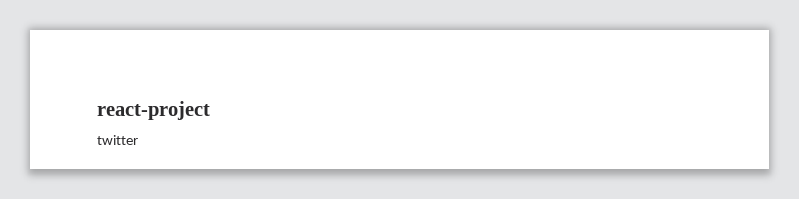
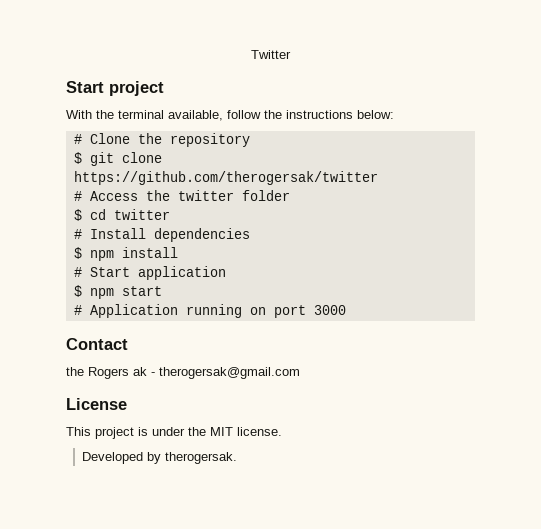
- react-project
- twitter
+ Twitter
+ Start project
+ With the terminal available, follow the instructions below:
+ # Clone the repository
+ $ git clone https://github.com/therogersak/twitter
+ # Access the twitter folder
+ $ cd twitter
+ # Install dependencies
+ $ npm install
+ # Start application
+ $ npm start
+ # Application running on port 3000
+ Contact
+ the Rogers ak - therogersak@gmail.com
+ License
+ This project is under the MIT license.
+ Developed by therogersak.

